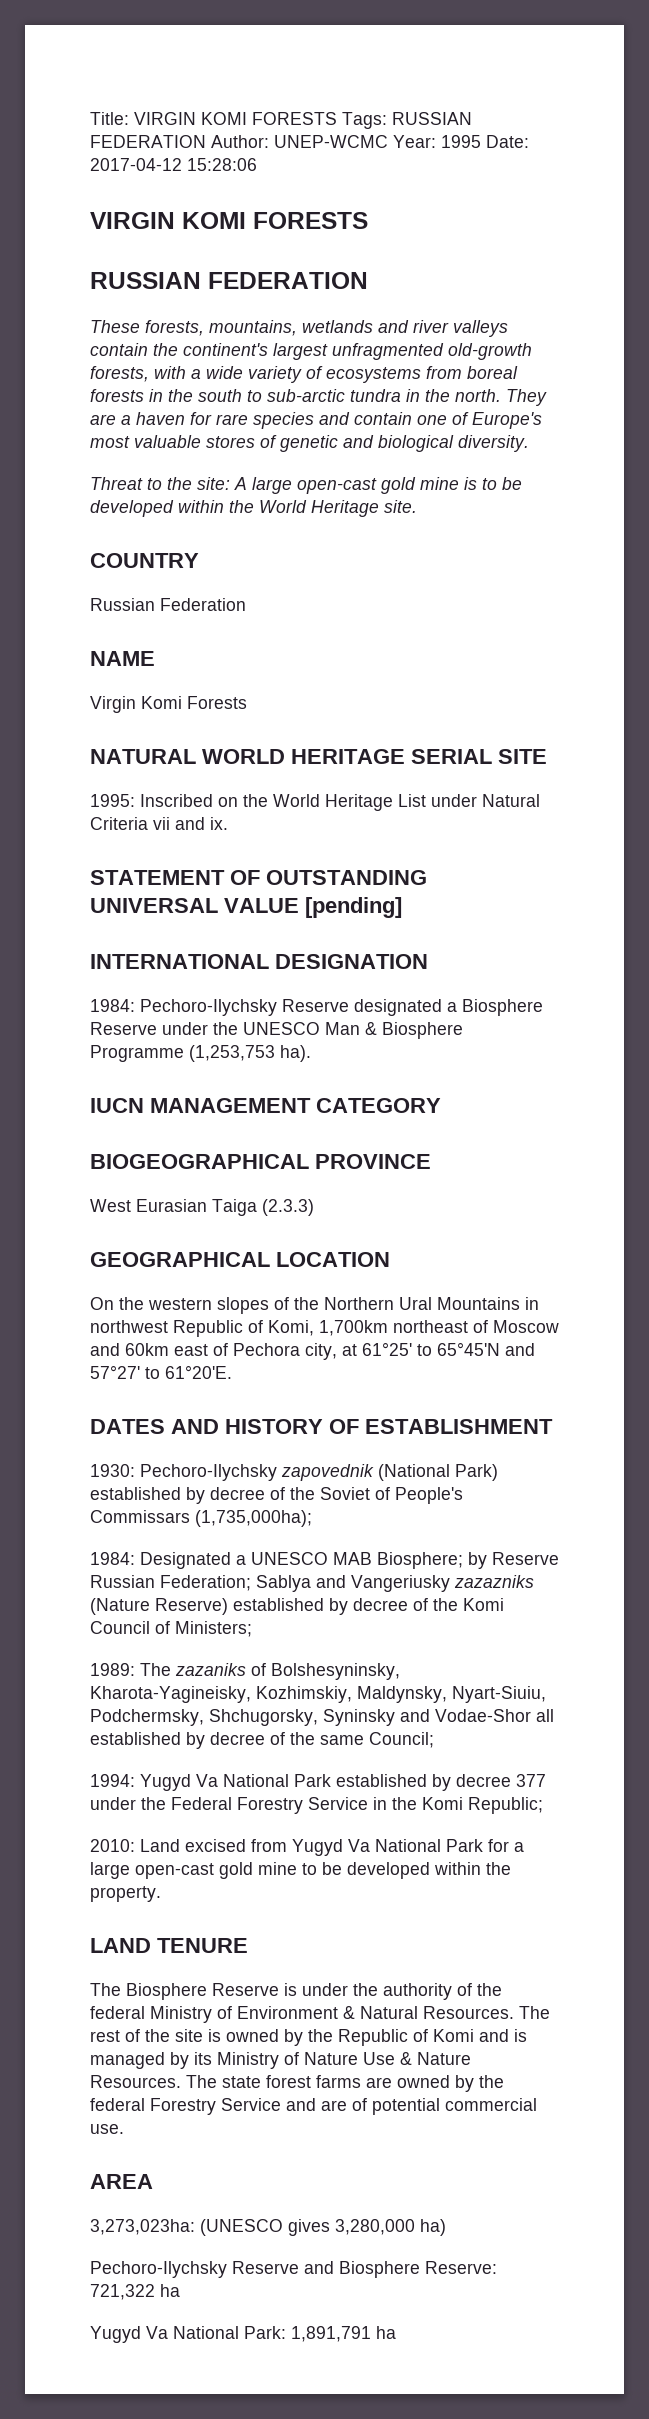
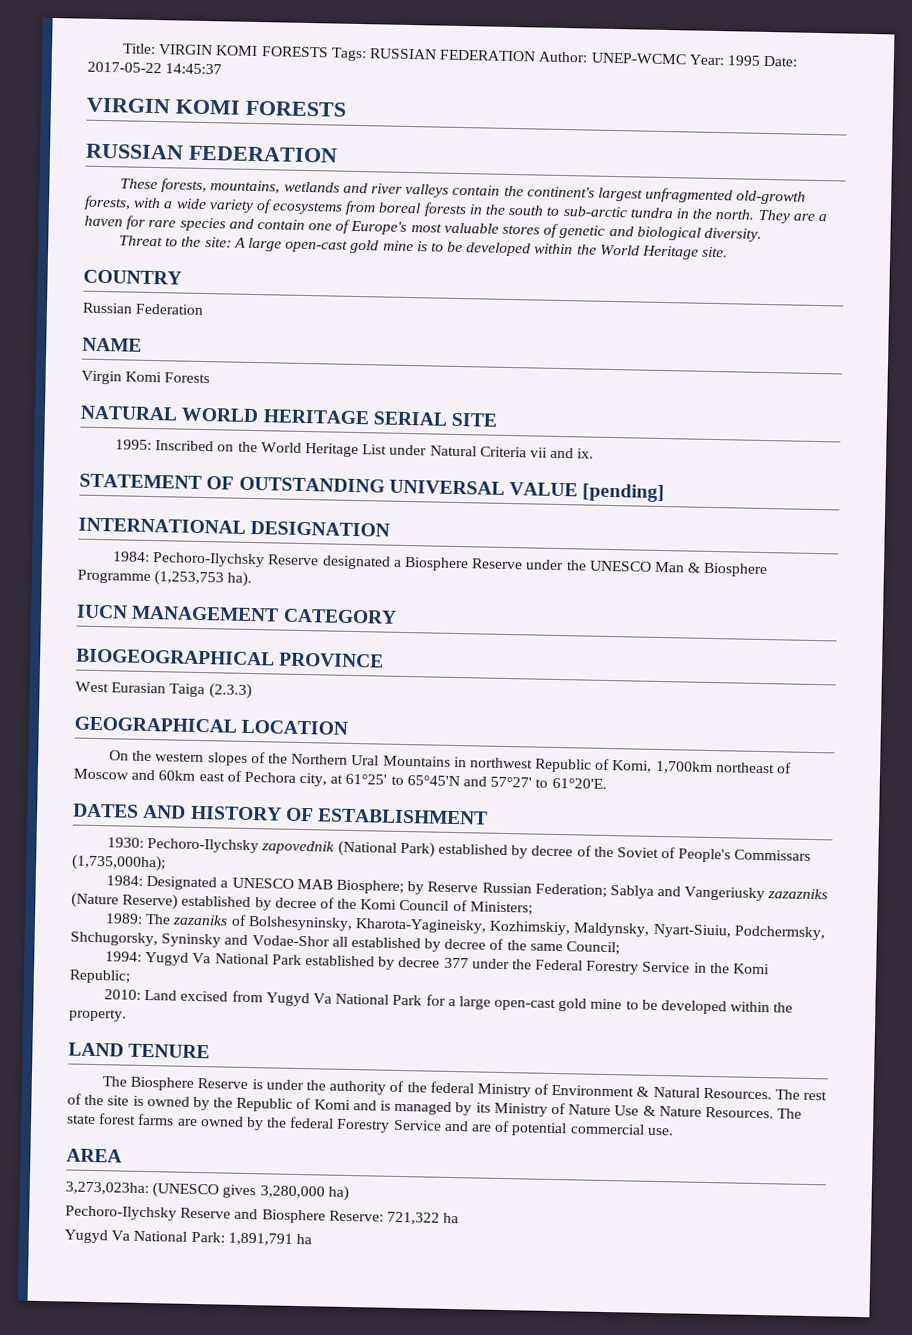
- Title: VIRGIN KOMI FORESTS Tags: RUSSIAN FEDERATION Author: UNEP-WCMC Year: 1995 Date: 2017-04-12 15:28:06
+ Title: VIRGIN KOMI FORESTS Tags: RUSSIAN FEDERATION Author: UNEP-WCMC Year: 1995 Date: 2017-05-22 14:45:37

